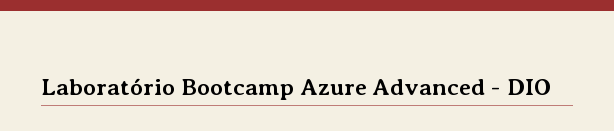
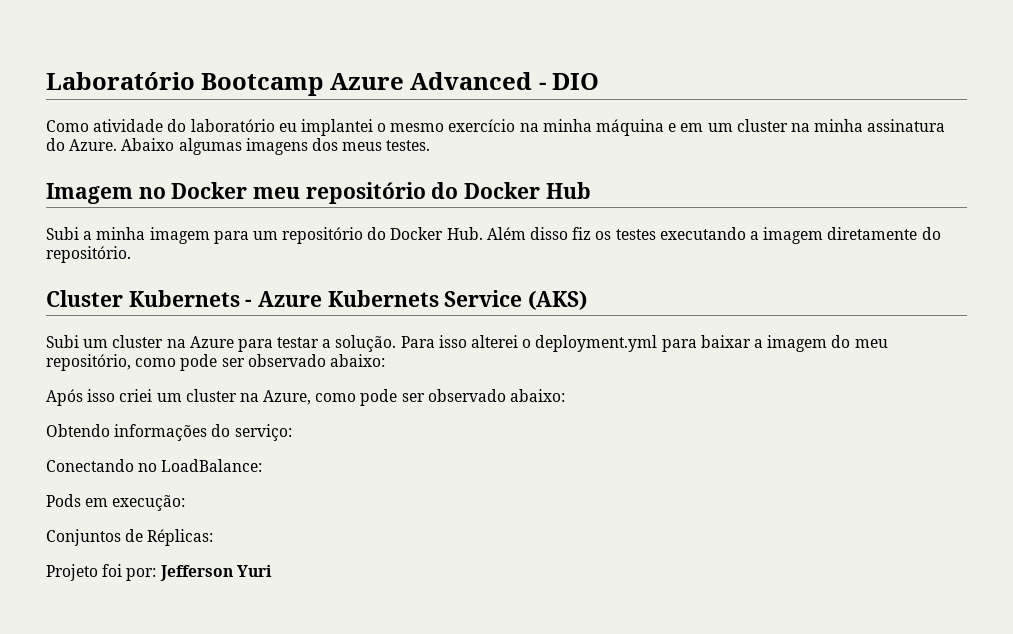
+ Como atividade do laboratório eu implantei o mesmo exercício na minha máquina e em um cluster na minha assinatura do Azure. Abaixo algumas imagens dos meus testes.
+ Imagem no Docker meu repositório do Docker Hub
+ Subi a minha imagem para um repositório do Docker Hub. Além disso fiz os testes executando a imagem diretamente do repositório.
+ Cluster Kubernets - Azure Kubernets Service (AKS)
+ Subi um cluster na Azure para testar a solução. Para isso alterei o deployment.yml para baixar a imagem do meu repositório, como pode ser observado abaixo:
+ Após isso criei um cluster na Azure, como pode ser observado abaixo:
+ Obtendo informações do serviço:
+ Conectando no LoadBalance:
+ Pods em execução:
+ Conjuntos de Réplicas:
+ Projeto foi por: Jefferson Yuri

